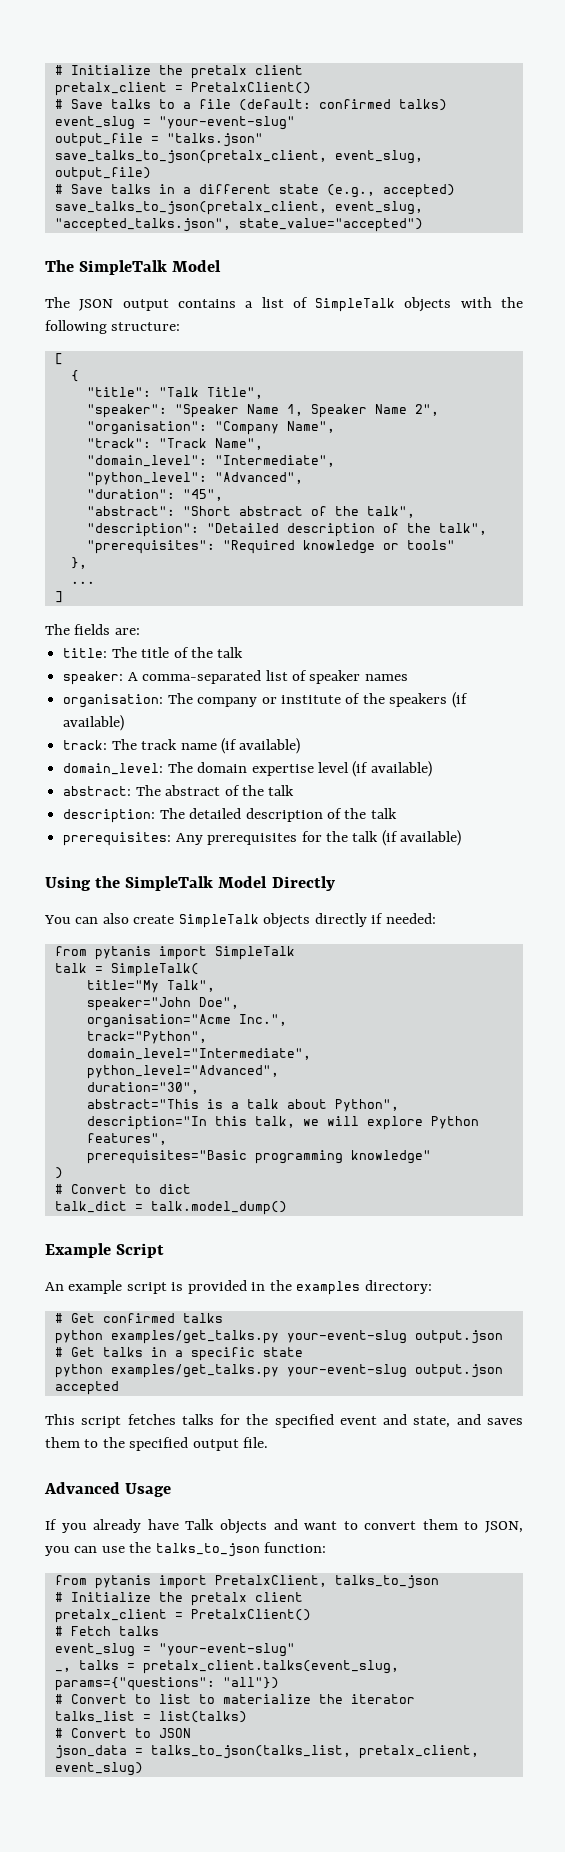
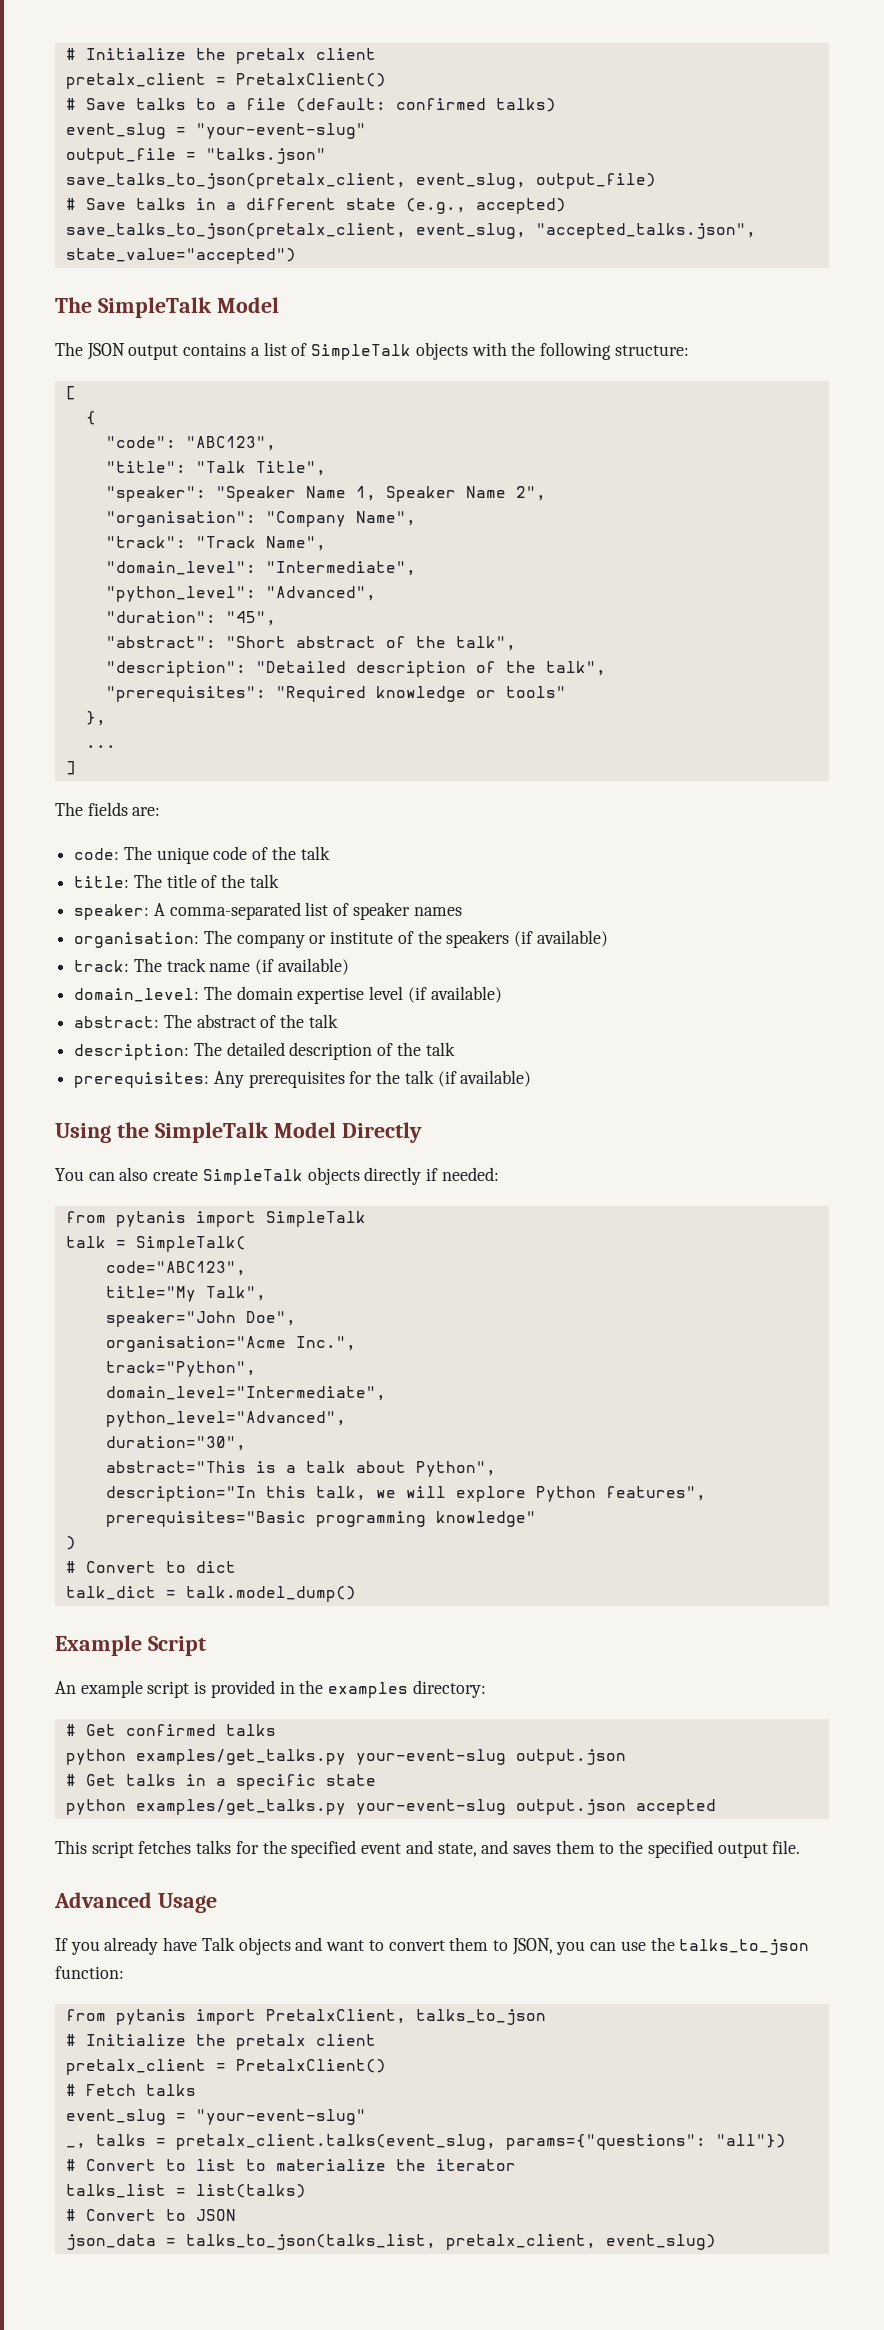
+ "code": "ABC123",
+ code: The unique code of the talk
+ code="ABC123",

